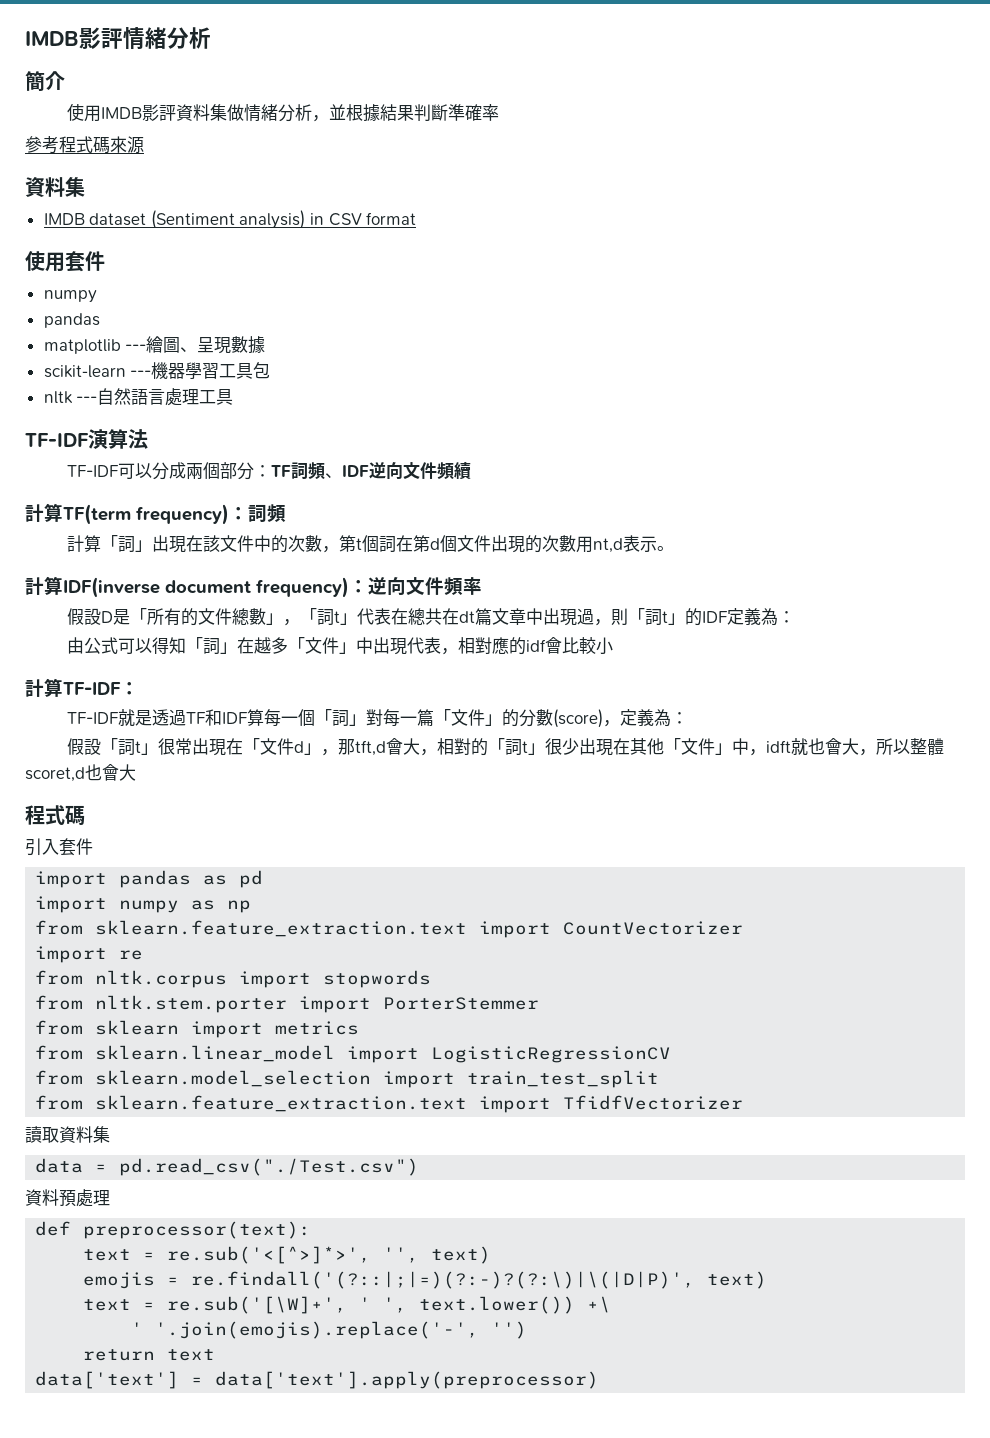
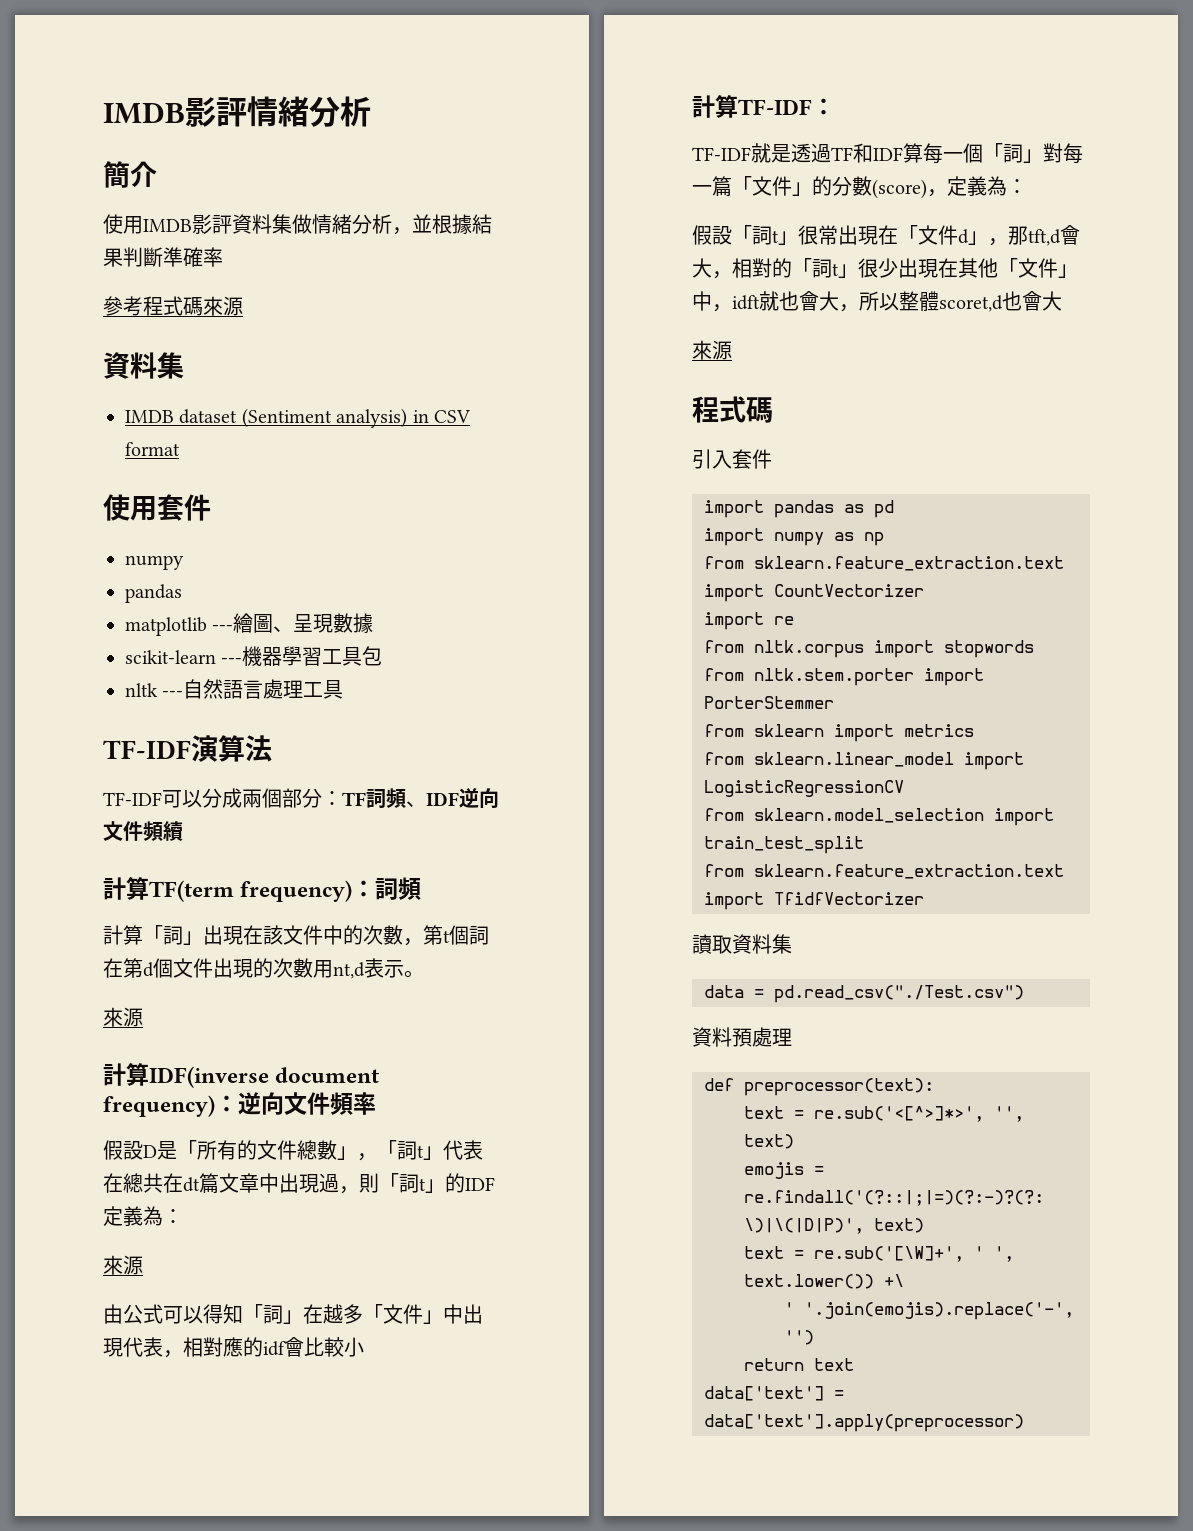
  計算「詞」出現在該文件中的次數，第t個詞在第d個文件出現的次數用nt,d表示。
+ 來源
  假設D是「所有的文件總數」，「詞t」代表在總共在dt篇文章中出現過，則「詞t」的IDF定義為：
+ 來源
  假設「詞t」很常出現在「文件d」，那tft,d會大，相對的「詞t」很少出現在其他「文件」中，idft就也會大，所以整體scoret,d也會大
+ 來源

